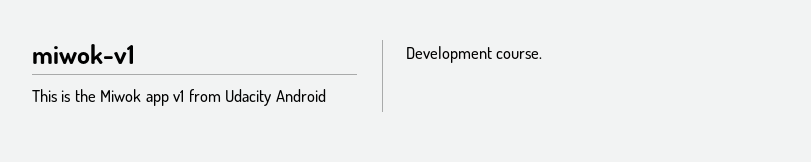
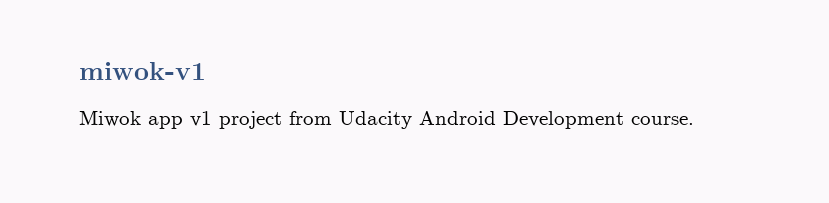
- This is the Miwok app v1 from Udacity Android Development course.
+ Miwok app v1 project from Udacity Android Development course.

